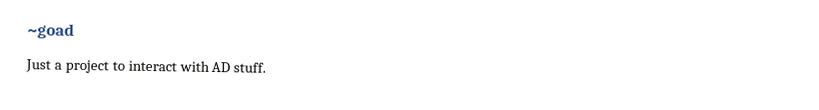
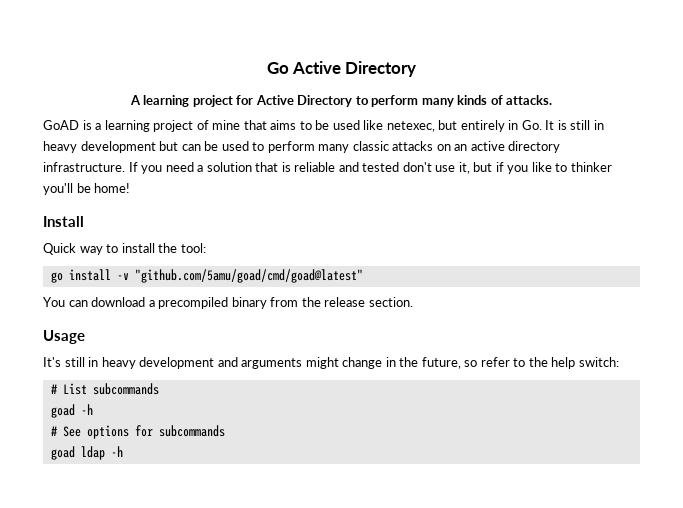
- ~goad
- Just a project to interact with AD stuff.
+ Go Active Directory
+ A learning project for Active Directory to perform many kinds of attacks.
+ GoAD is a learning project of mine that aims to be used like netexec, but entirely in Go. It is still in heavy development but can be used to perform many classic attacks on an active directory infrastructure. If you need a solution that is reliable and tested don't use it, but if you like to thinker you'll be home!
+ Install
+ Quick way to install the tool:
+ go install -v "github.com/5amu/goad/cmd/goad@latest"
+ You can download a precompiled binary from the release section.
+ Usage
+ It's still in heavy development and arguments might change in the future, so refer to the help switch:
+ # List subcommands
+ goad -h
+ # See options for subcommands
+ goad ldap -h

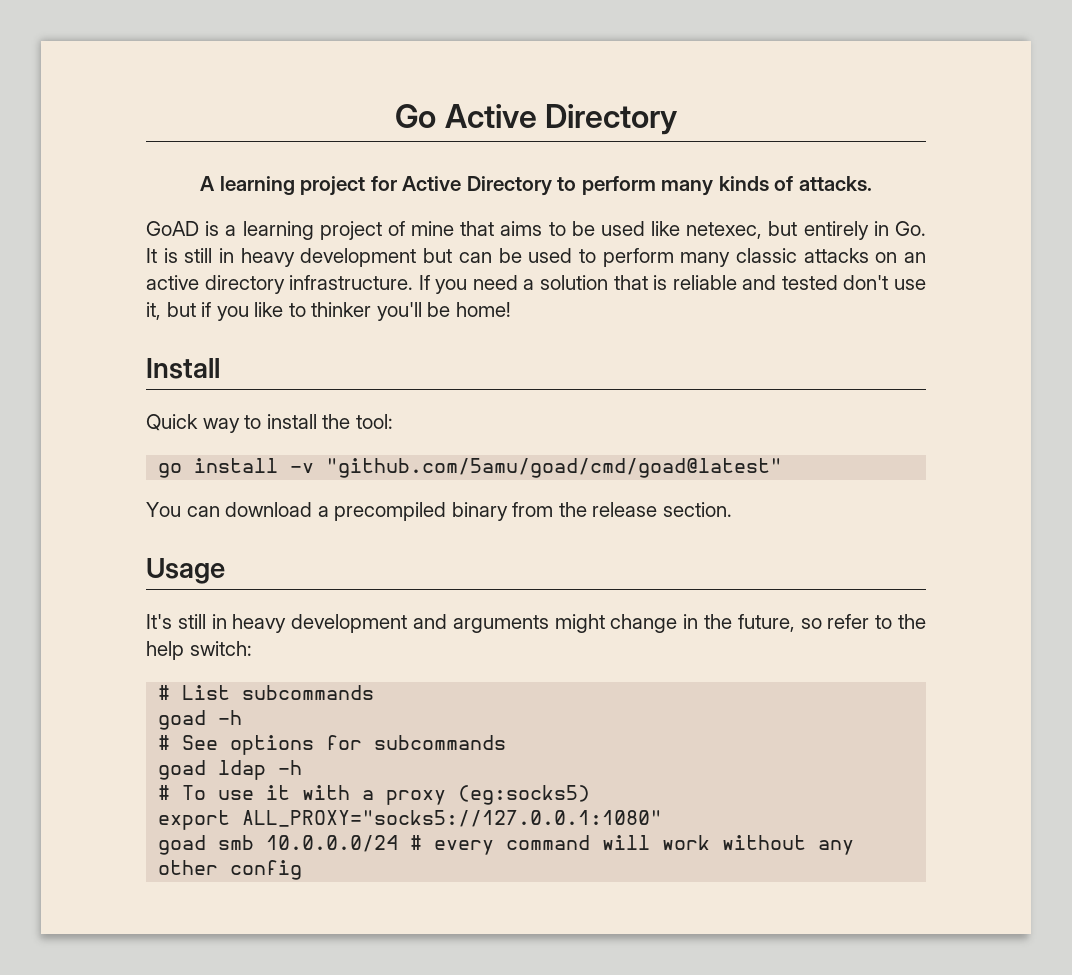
+ # To use it with a proxy (eg:socks5)
+ export ALL_PROXY="socks5://127.0.0.1:1080"
+ goad smb 10.0.0.0/24 # every command will work without any other config

